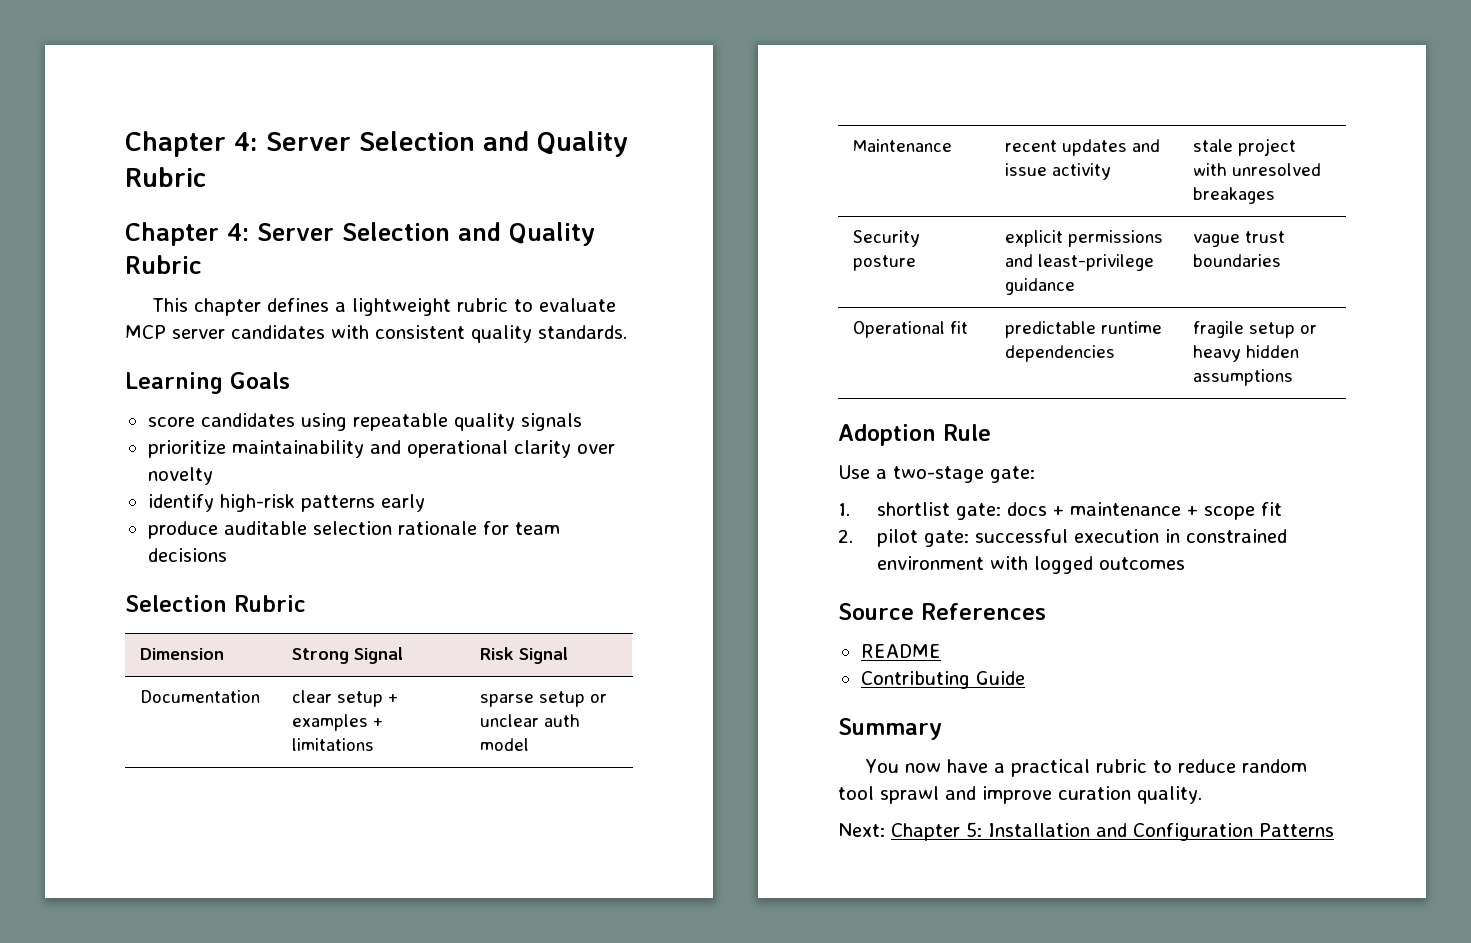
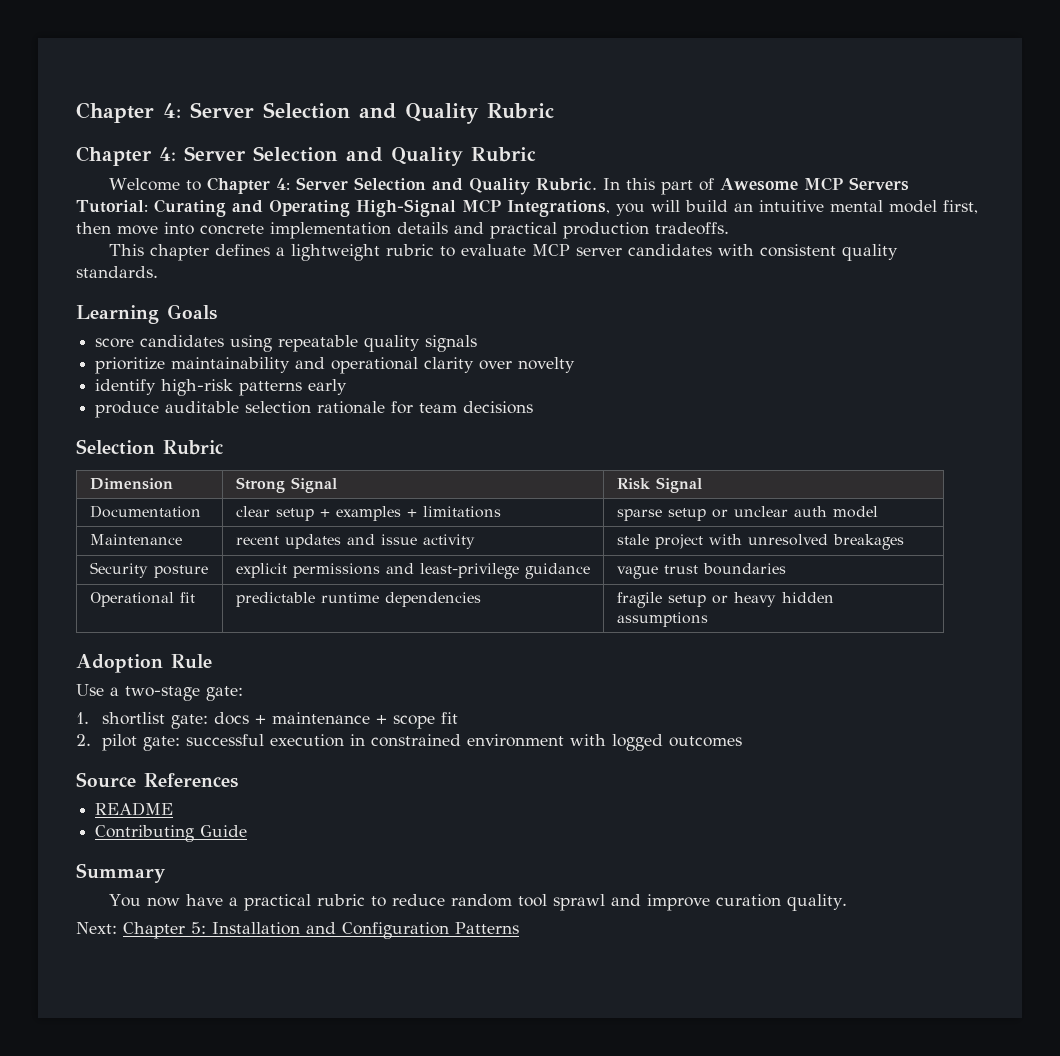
+ Welcome to Chapter 4: Server Selection and Quality Rubric. In this part of Awesome MCP Servers Tutorial: Curating and Operating High-Signal MCP Integrations, you will build an intuitive mental model first, then move into concrete implementation details and practical production tradeoffs.

